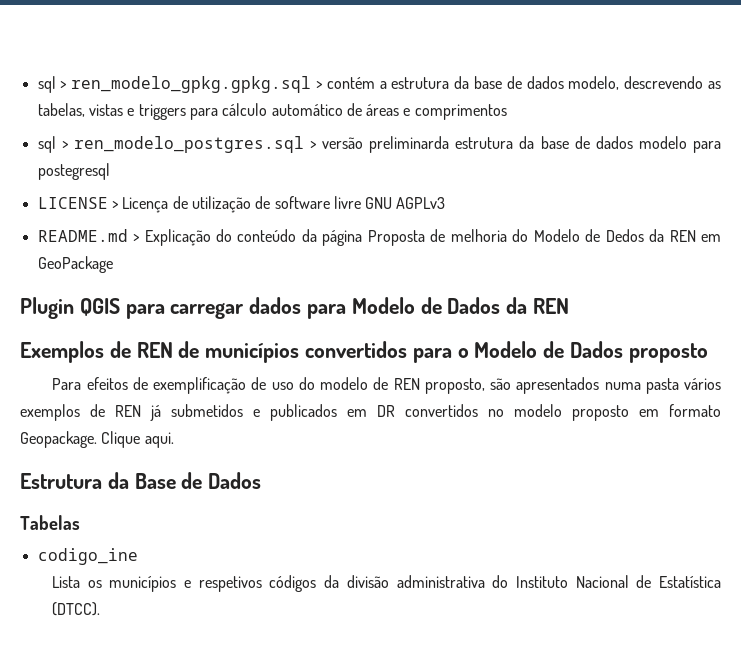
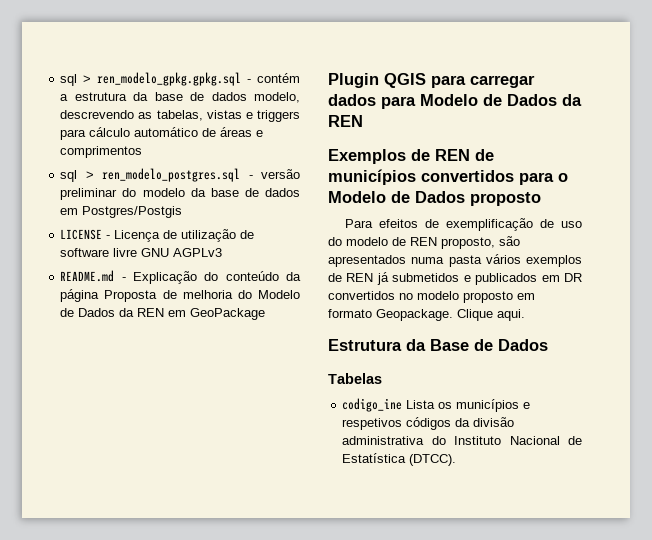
- sql > ren_modelo_gpkg.gpkg.sql > contém a estrutura da base de dados modelo, descrevendo as tabelas, vistas e triggers para cálculo automático de áreas e comprimentos
+ sql > ren_modelo_gpkg.gpkg.sql - contém a estrutura da base de dados modelo, descrevendo as tabelas, vistas e triggers para cálculo automático de áreas e comprimentos
- sql > ren_modelo_postgres.sql > versão preliminarda estrutura da base de dados modelo para postegresql
+ sql > ren_modelo_postgres.sql - versão preliminar do modelo da base de dados em Postgres/Postgis
- LICENSE > Licença de utilização de software livre GNU AGPLv3
+ LICENSE - Licença de utilização de software livre GNU AGPLv3
- README.md > Explicação do conteúdo da página Proposta de melhoria do Modelo de Dedos da REN em GeoPackage
+ README.md - Explicação do conteúdo da página Proposta de melhoria do Modelo de Dados da REN em GeoPackage
- codigo_ine
- Lista os municípios e respetivos códigos da divisão administrativa do Instituto Nacional de Estatística (DTCC).
+ codigo_ine Lista os municípios e respetivos códigos da divisão administrativa do Instituto Nacional de Estatística (DTCC).

